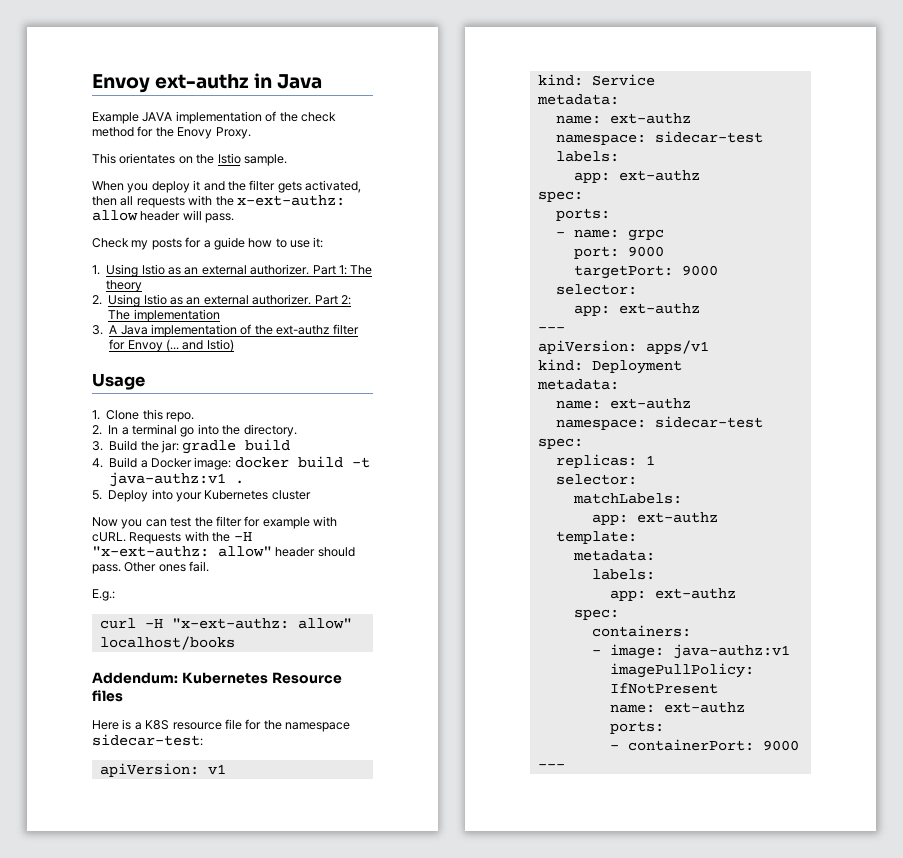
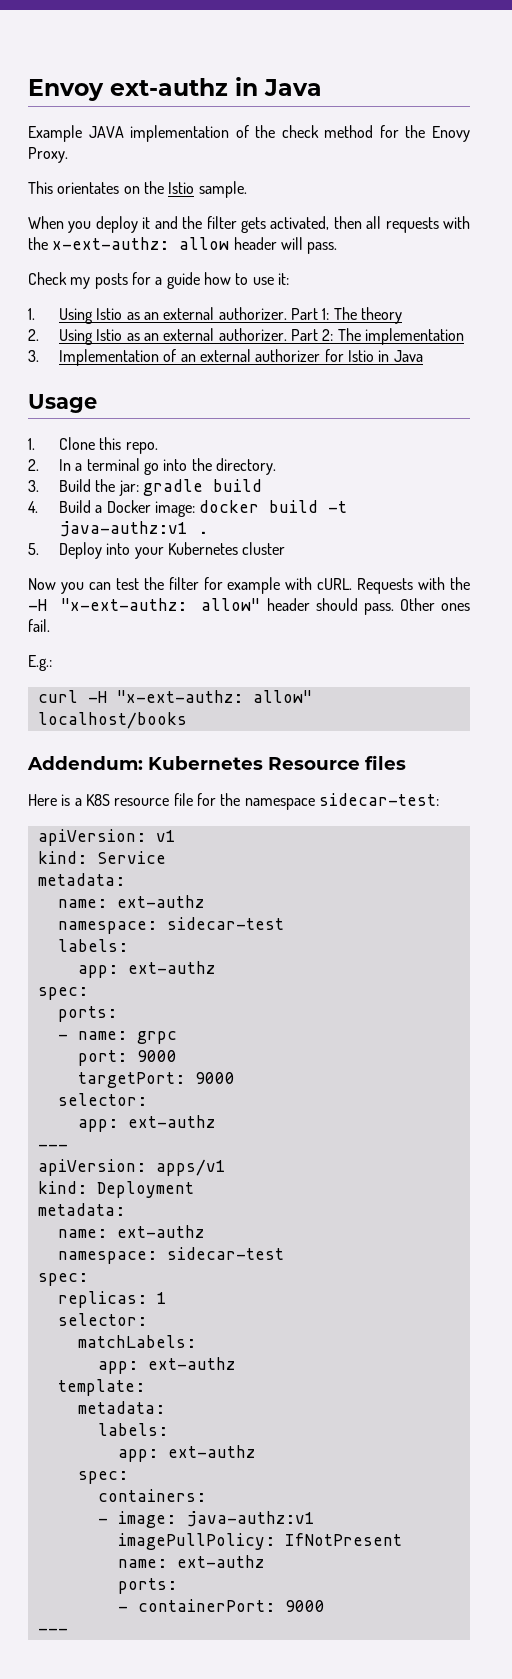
- 3. A Java implementation of the ext-authz filter for Envoy (... and Istio)
+ 3. Implementation of an external authorizer for Istio in Java

